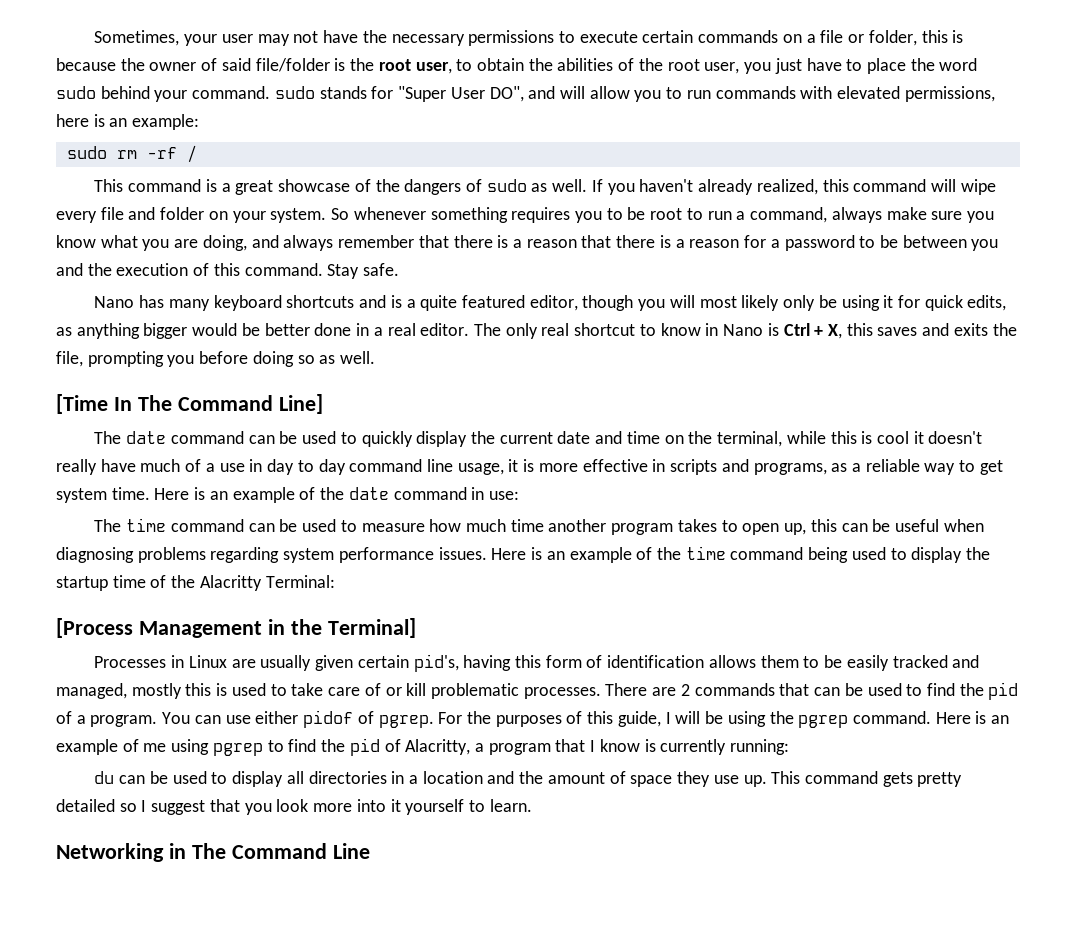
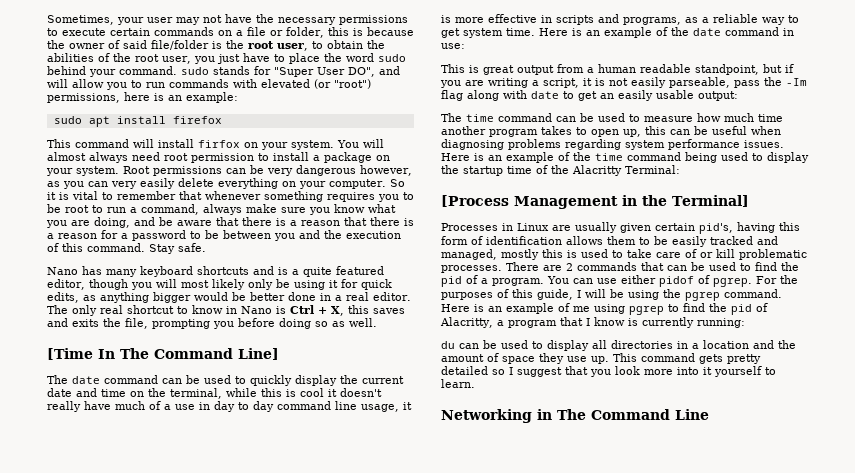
- Sometimes, your user may not have the necessary permissions to execute certain commands on a file or folder, this is because the owner of said file/folder is the root user, to obtain the abilities of the root user, you just have to place the word sudo behind your command. sudo stands for "Super User DO", and will allow you to run commands with elevated permissions, here is an example:
+ Sometimes, your user may not have the necessary permissions to execute certain commands on a file or folder, this is because the owner of said file/folder is the root user, to obtain the abilities of the root user, you just have to place the word sudo behind your command. sudo stands for "Super User DO", and will allow you to run commands with elevated (or "root") permissions, here is an example:
- sudo rm -rf /
- This command is a great showcase of the dangers of sudo as well. If you haven't already realized, this command will wipe every file and folder on your system. So whenever something requires you to be root to run a command, always make sure you know what you are doing, and always remember that there is a reason that there is a reason for a password to be between you and the execution of this command.
+ sudo apt install firefox
+ This command will install firfox on your system. You will almost always need root permission to install a package on your system. Root permissions can be very dangerous however, as you can very easily delete everything on your computer. So it is vital to remember that whenever something requires you to be root to run a command, always make sure you know what you are doing, and be aware that there is a reason that there is a reason for a password to be between you and the execution of this command.
+ This is great output from a human readable standpoint, but if you are writing a script, it is not easily parseable, pass the -Im flag along with date to get an easily usable output:

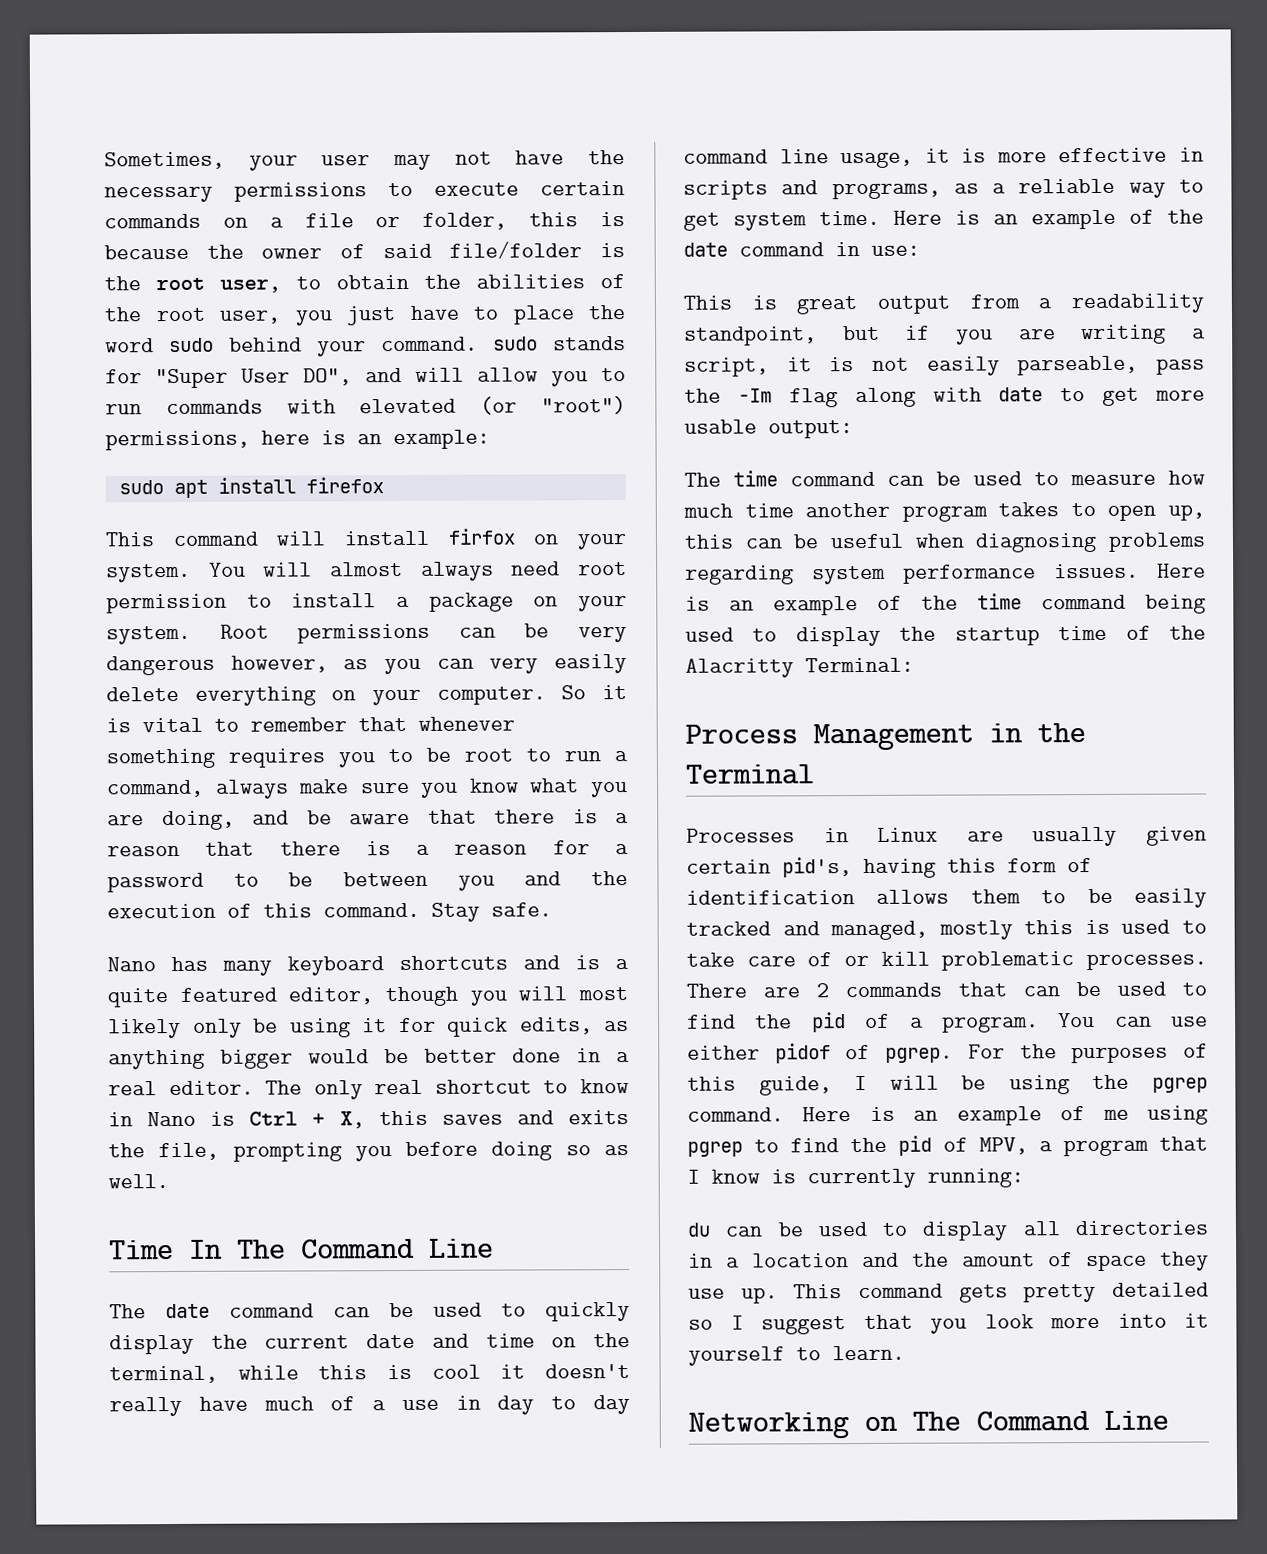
- [Time In The Command Line]
+ Time In The Command Line
- This is great output from a human readable standpoint, but if you are writing a script, it is not easily parseable, pass the -Im flag along with date to get an easily usable output:
+ This is great output from a readability standpoint, but if you are writing a script, it is not easily parseable, pass the -Im flag along with date to get more usable output:
- [Process Management in the Terminal]
+ Process Management in the Terminal
- Here is an example of me using pgrep to find the pid of Alacritty, a program that I know is currently running:
+ Here is an example of me using pgrep to find the pid of MPV, a program that I know is currently running:
- Networking in The Command Line
+ Networking on The Command Line

